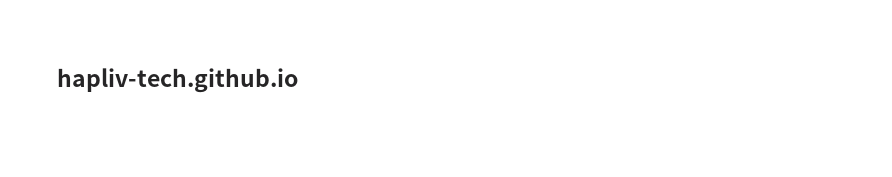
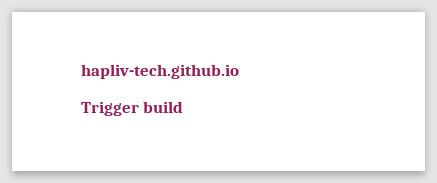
+ Trigger build

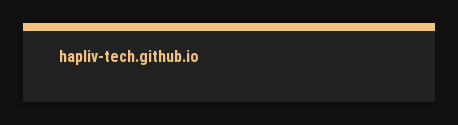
- Trigger build

